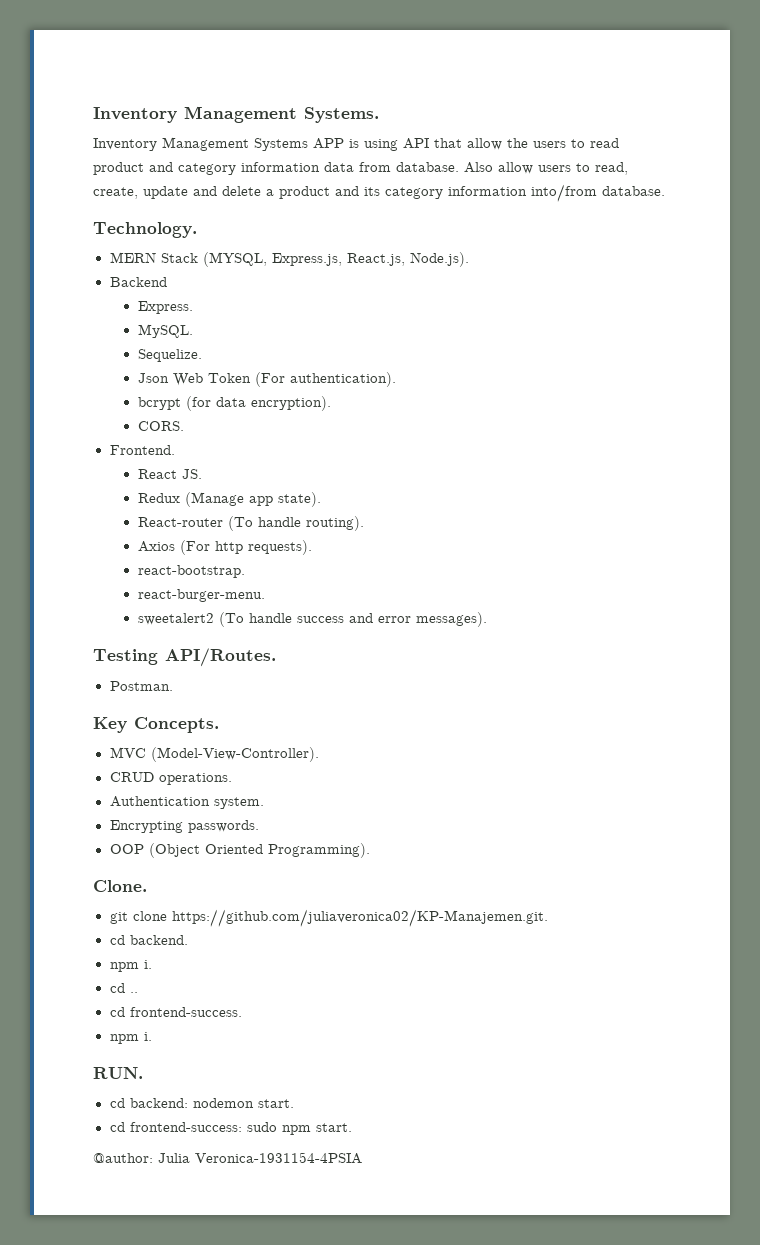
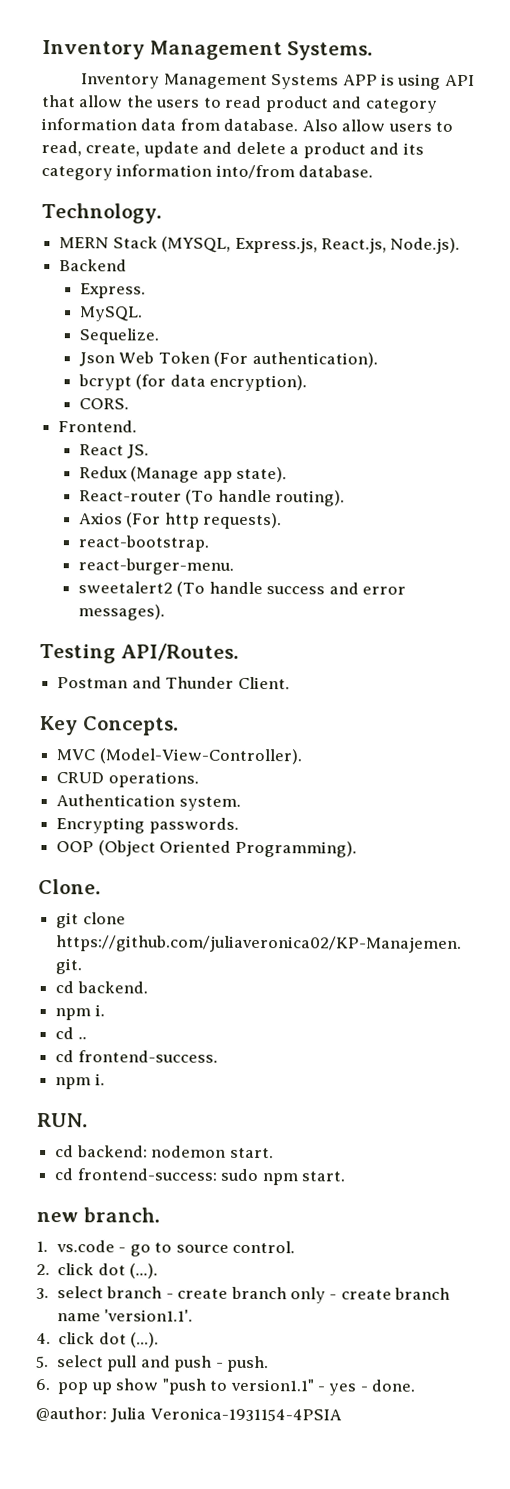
- Postman.
+ Postman and Thunder Client.
+ new branch.
+ 1. vs.code - go to source control.
+ 2. click dot (...).
+ 3. select branch - create branch only - create branch name 'version1.1'.
+ 4. click dot (...).
+ 5. select pull and push - push.
+ 6. pop up show "push to version1.1" - yes - done.

